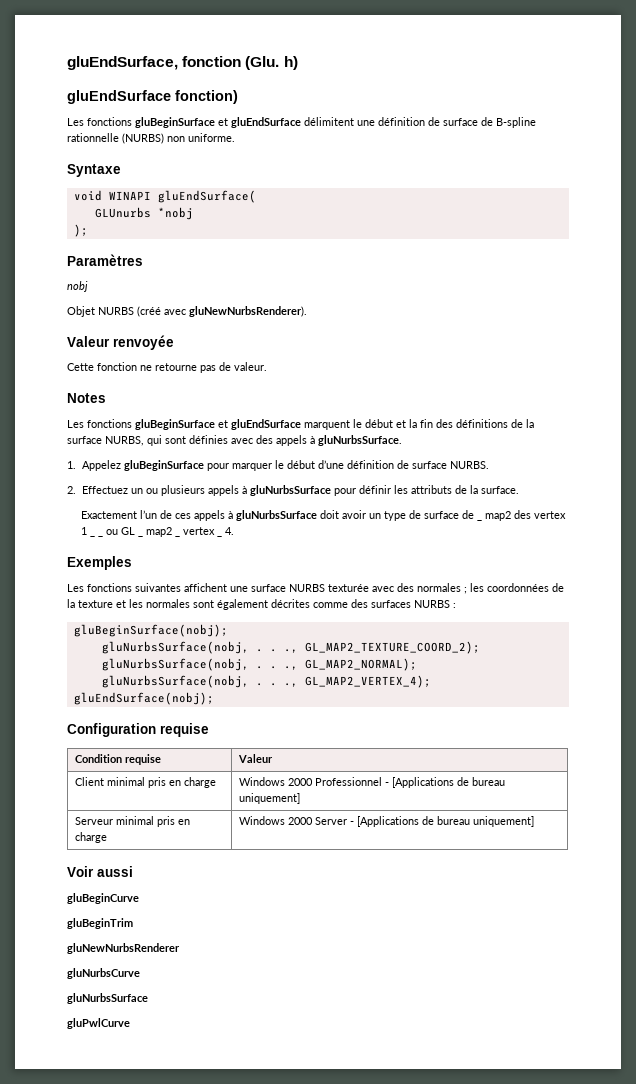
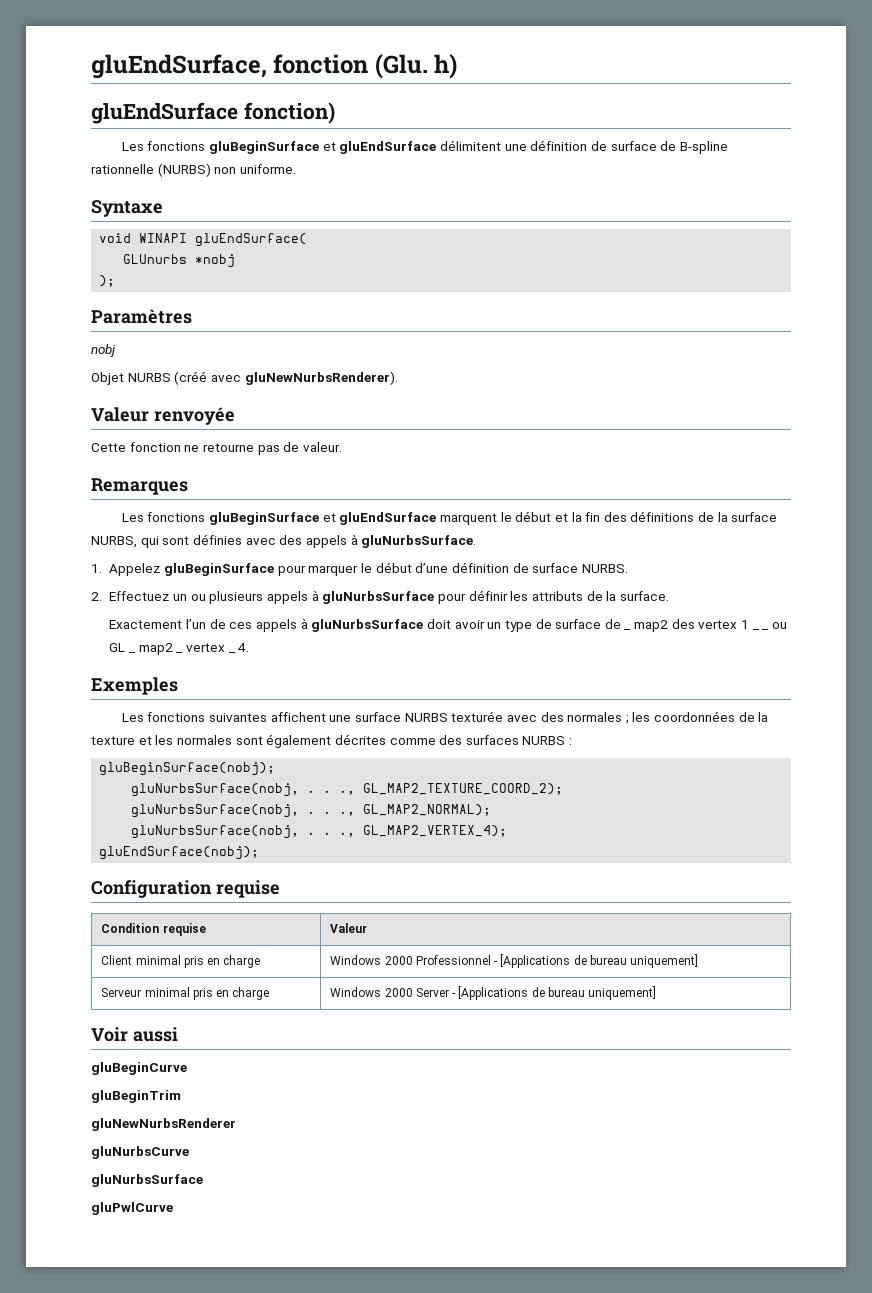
- Notes
+ Remarques

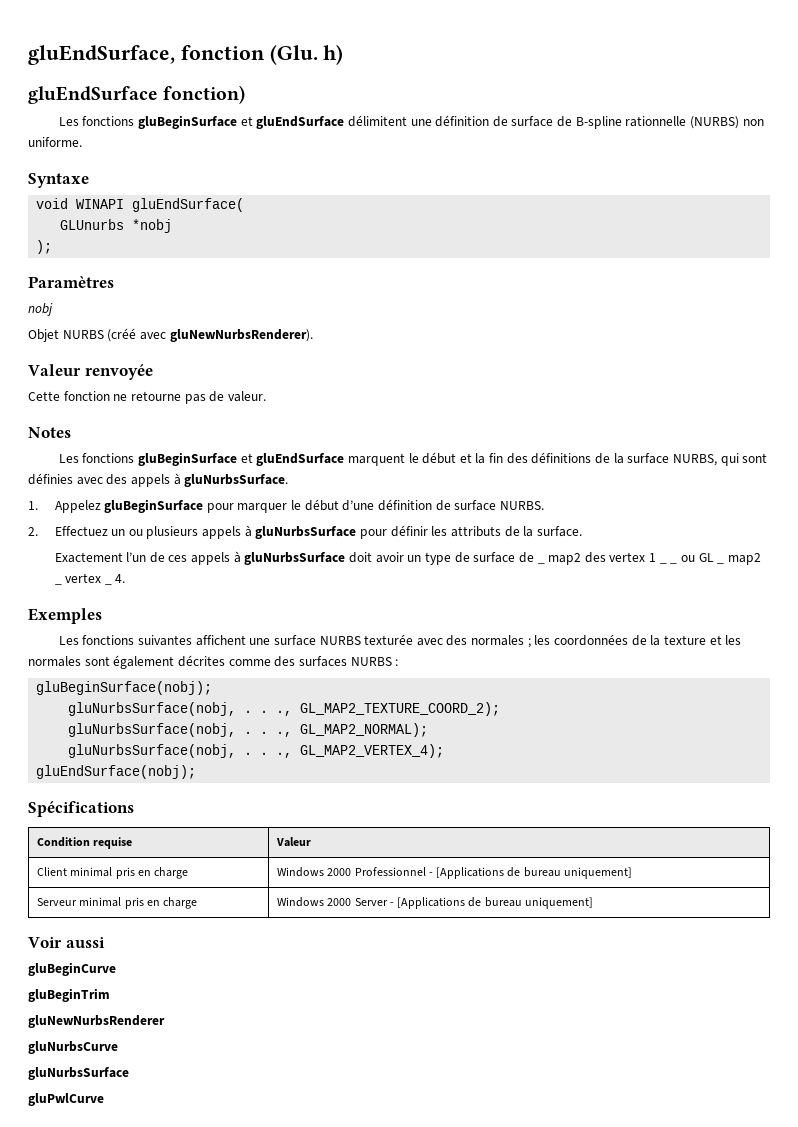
- Remarques
+ Notes
- Configuration requise
+ Spécifications

